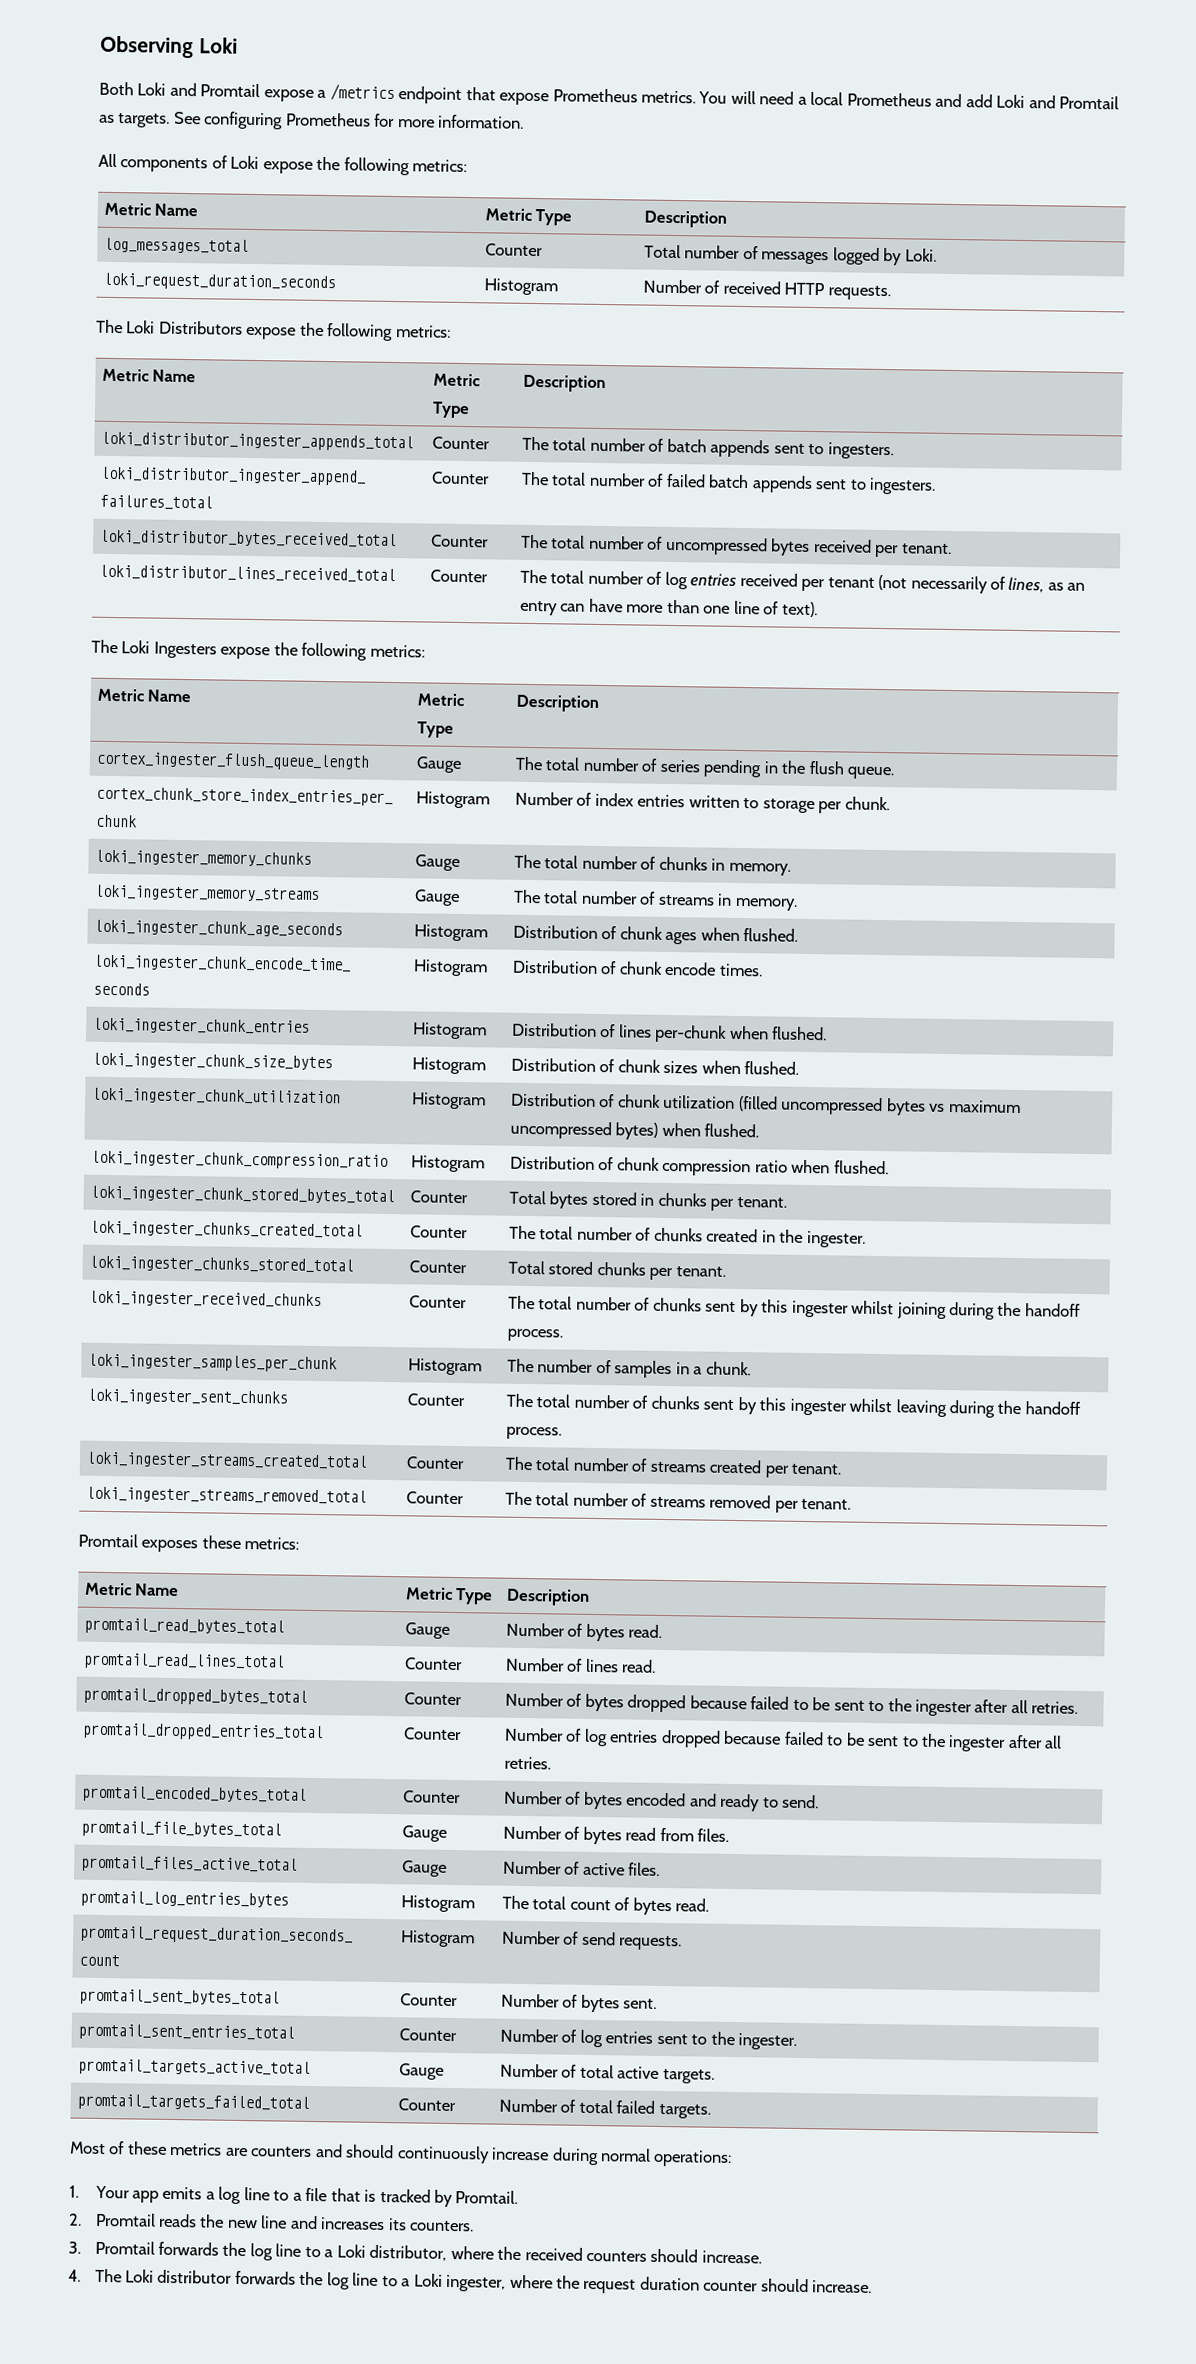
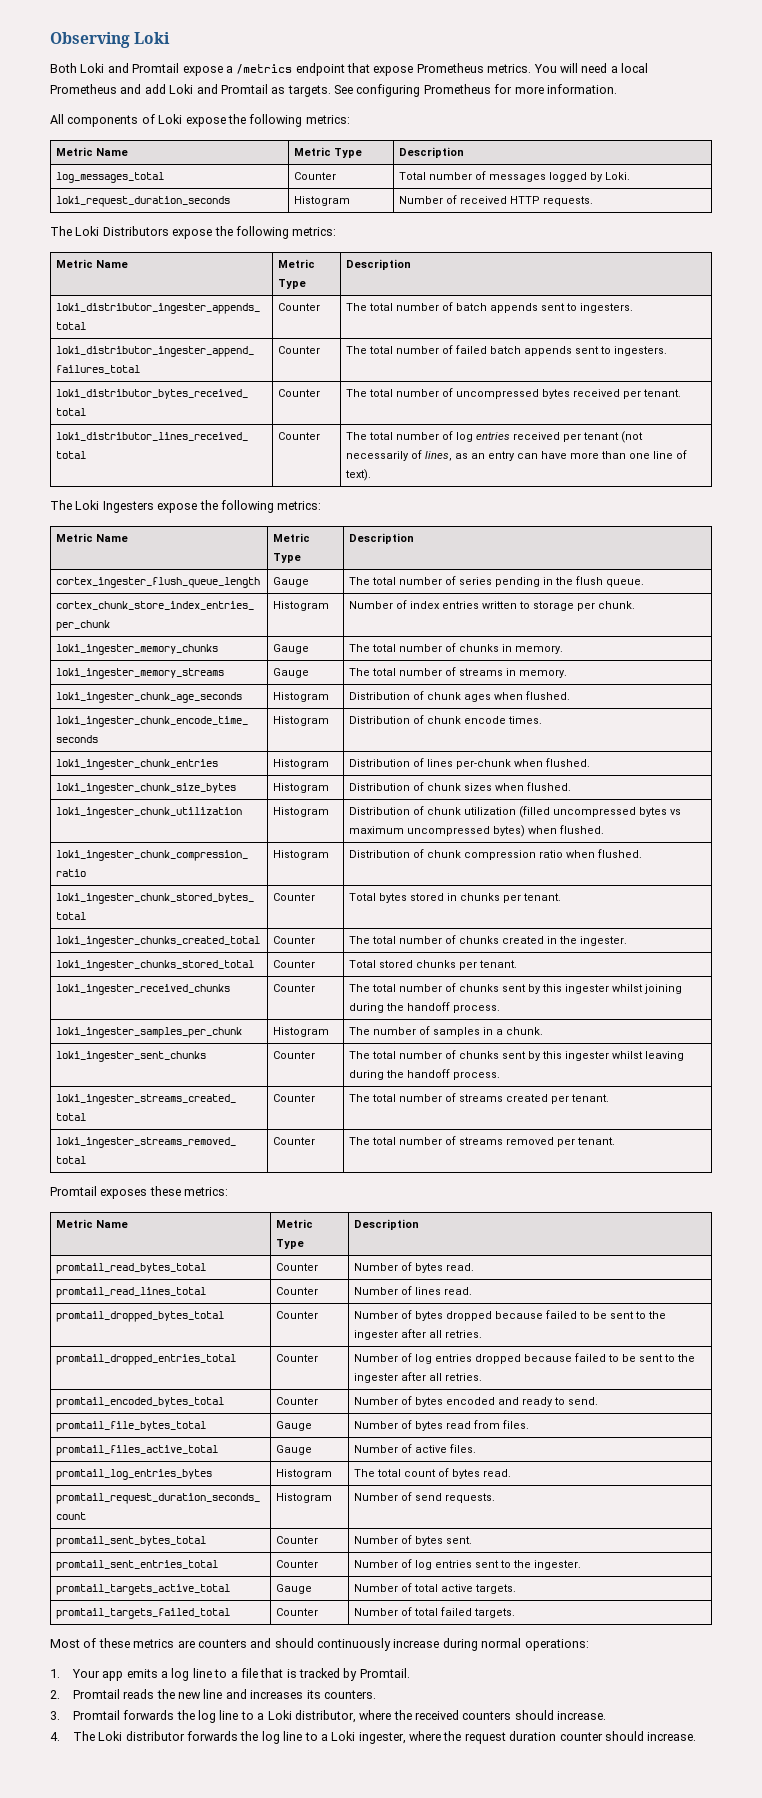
- promtail_read_bytes_total | Gauge | Number of bytes read.
+ promtail_read_bytes_total | Counter | Number of bytes read.

